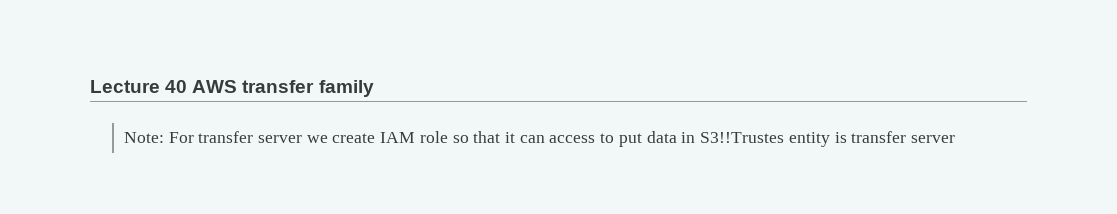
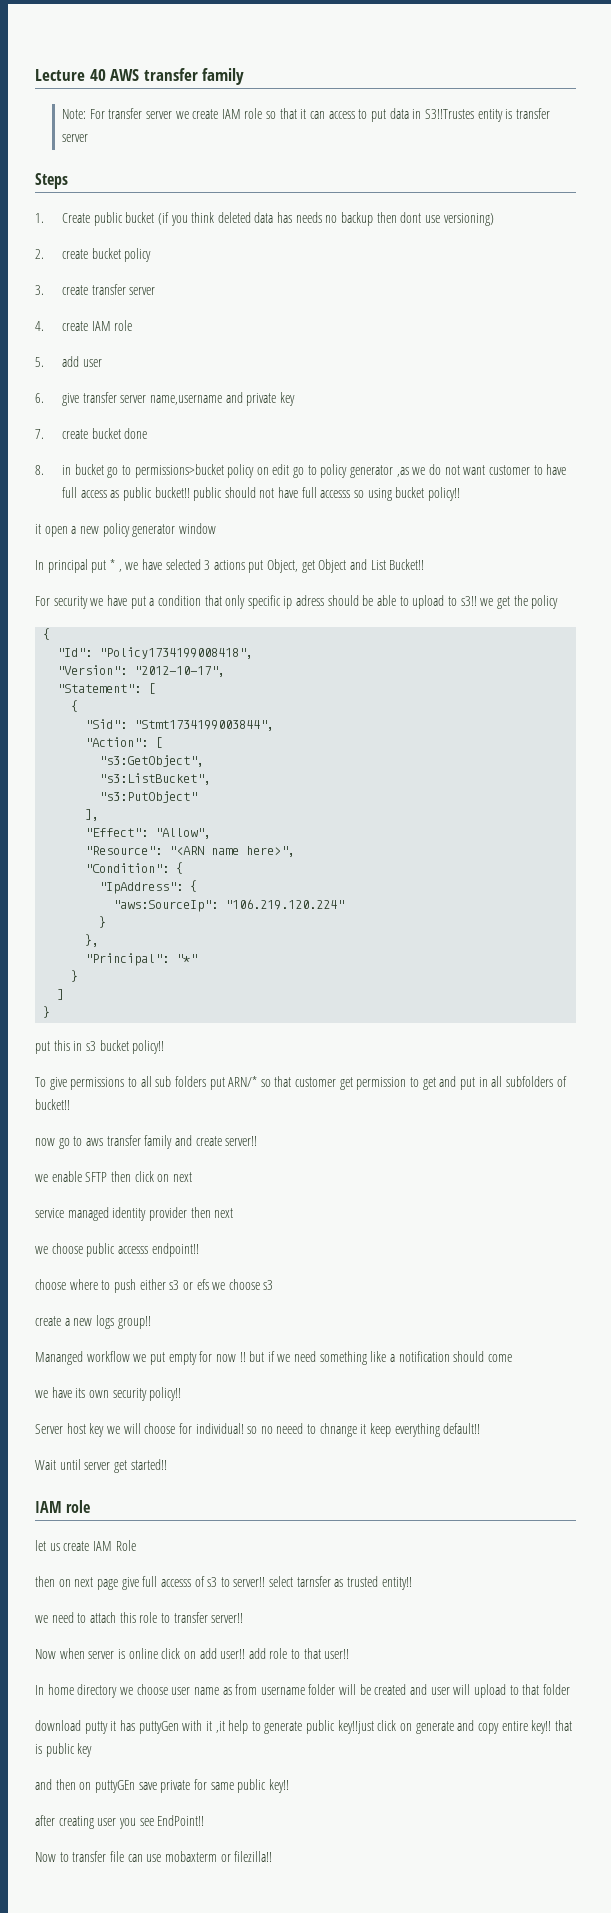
+ Steps
+ 1. Create public bucket (if you think deleted data has needs no backup then dont use versioning)
+ 2. create bucket policy
+ 3. create transfer server
+ 4. create IAM role
+ 5. add user
+ 6. give transfer server name,username and private key
+ 7. create bucket done
+ 8. in bucket go to permissions>bucket policy on edit go to policy generator ,as we do not want customer to have full access as public bucket!! public should not have full accesss so using bucket policy!!
+ it open a new policy generator window
+ In principal put * , we have selected 3 actions put Object, get Object and List Bucket!!
+ For security we have put a condition that only specific ip adress should be able to upload to s3!! we get the policy
+ {
+ "Id": "Policy1734199008418",
+ "Version": "2012-10-17",
+ "Statement": [
+ {
+ "Sid": "Stmt1734199003844",
+ "Action": [
+ "s3:GetObject",
+ "s3:ListBucket",
+ "s3:PutObject"
+ ],
+ "Effect": "Allow",
+ "Resource": "<ARN name here>",
+ "Condition": {
+ "IpAddress": {
+ "aws:SourceIp": "106.219.120.224"
+ }
+ },
+ "Principal": "*"
+ }
+ ]
+ }
+ put this in s3 bucket policy!!
+ To give permissions to all sub folders put ARN/* so that customer get permission to get and put in all subfolders of bucket!!
+ now go to aws transfer family and create server!!
+ we enable SFTP then click on next
+ service managed identity provider then next
+ we choose public accesss endpoint!!
+ choose where to push either s3 or efs we choose s3
+ create a new logs group!!
+ Mananged workflow we put empty for now !! but if we need something like a notification should come
+ we have its own security policy!!
+ Server host key we will choose for individual! so no neeed to chnange it keep everything default!!
+ Wait until server get started!!
+ IAM role
+ let us create IAM Role
+ then on next page give full accesss of s3 to server!! select tarnsfer as trusted entity!!
+ we need to attach this role to transfer server!!
+ Now when server is online click on add user!! add role to that user!!
+ In home directory we choose user name as from username folder will be created and user will upload to that folder
+ download putty it has puttyGen with it ,it help to generate public key!!just click on generate and copy entire key!! that is public key
+ and then on puttyGEn save private for same public key!!
+ after creating user you see EndPoint!!
+ Now to transfer file can use mobaxterm or filezilla!!

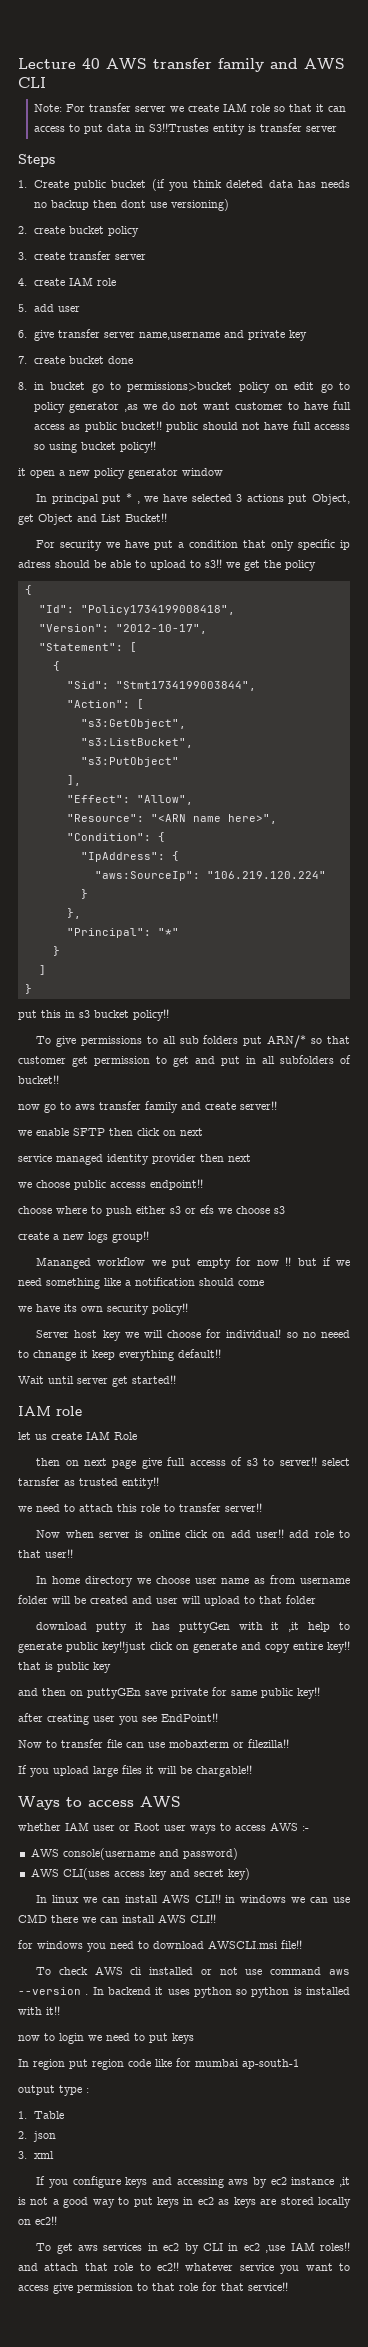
- Lecture 40 AWS transfer family
+ Lecture 40 AWS transfer family and AWS CLI
+ If you upload large files it will be chargable!!
+ Ways to access AWS
+ whether IAM user or Root user ways to access AWS :-
+ AWS console(username and password)
+ AWS CLI(uses access key and secret key)
+ In linux we can install AWS CLI!! in windows we can use CMD there we can install AWS CLI!!
+ for windows you need to download AWSCLI.msi file!!
+ To check AWS cli installed or not use command aws --version . In backend it uses python so python is installed with it!!
+ now to login we need to put keys
+ In region put region code like for mumbai ap-south-1
+ output type :
+ 1. Table
+ 2. json
+ 3. xml
+ If you configure keys and accessing aws by ec2 instance ,it is not a good way to put keys in ec2 as keys are stored locally on ec2!!
+ To get aws services in ec2 by CLI in ec2 ,use IAM roles!! and attach that role to ec2!! whatever service you want to access give permission to that role for that service!!

